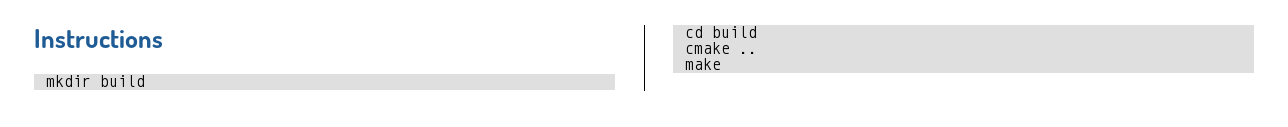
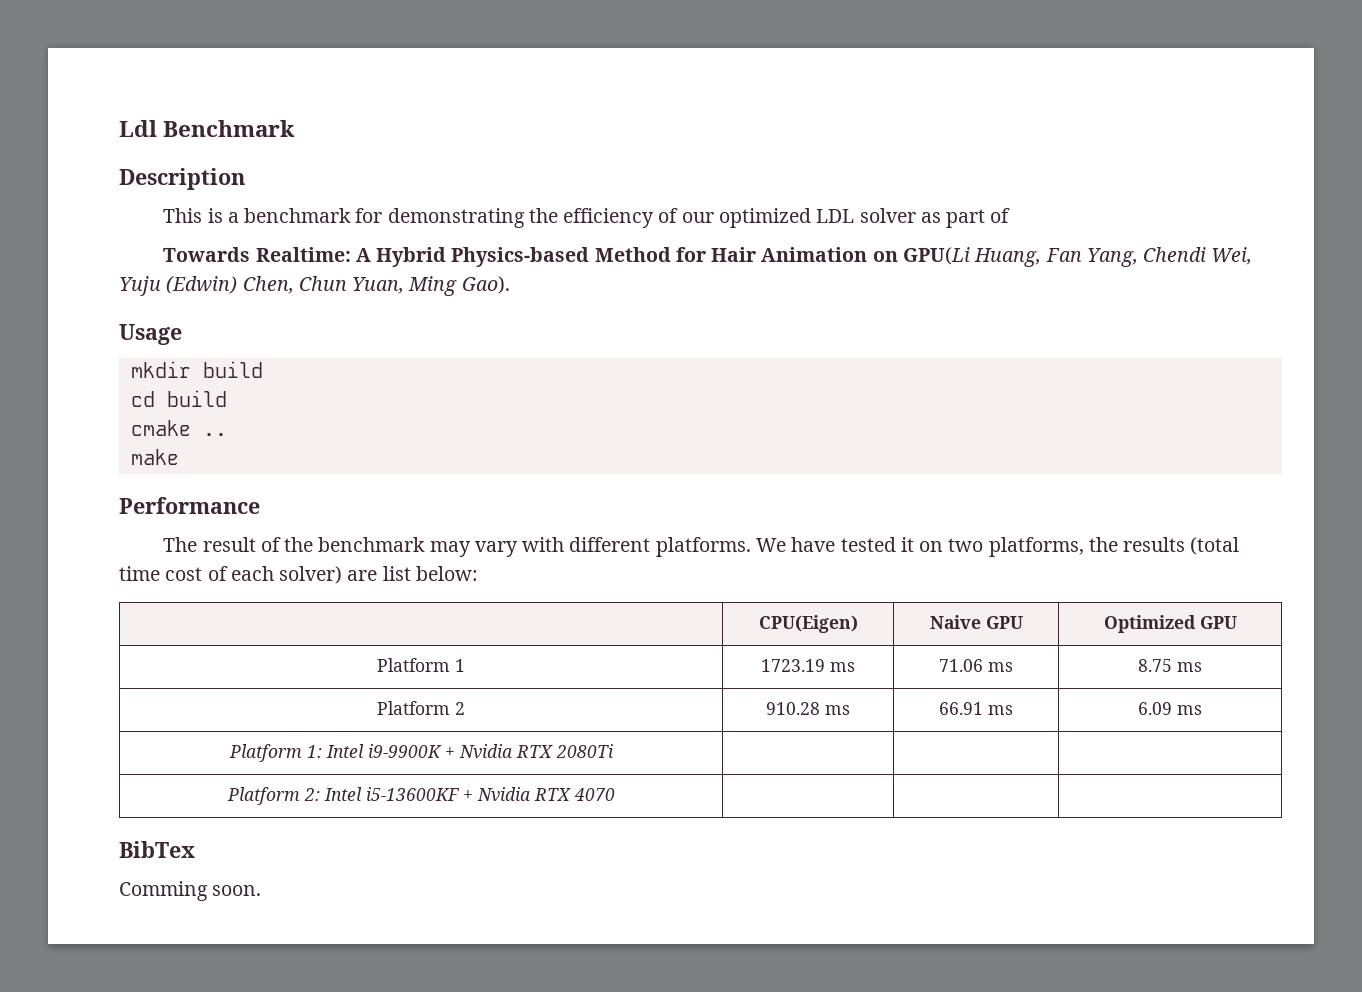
- Instructions
+ Ldl Benchmark
+ Description
+ This is a benchmark for demonstrating the efficiency of our optimized LDL solver as part of
+ Towards Realtime: A Hybrid Physics-based Method for Hair Animation on GPU(Li Huang, Fan Yang, Chendi Wei, Yuju (Edwin) Chen, Chun Yuan, Ming Gao).
+ Usage
+ Performance
+ The result of the benchmark may vary with different platforms. We have tested it on two platforms, the results (total time cost of each solver) are list below:
+ | CPU(Eigen) | Naive GPU | Optimized GPU
+ Platform 1 | 1723.19 ms | 71.06 ms | 8.75 ms
+ Platform 2 | 910.28 ms | 66.91 ms | 6.09 ms
+ Platform 1: Intel i9-9900K + Nvidia RTX 2080Ti | | |
+ Platform 2: Intel i5-13600KF + Nvidia RTX 4070 | | |
+ BibTex
+ Comming soon.

